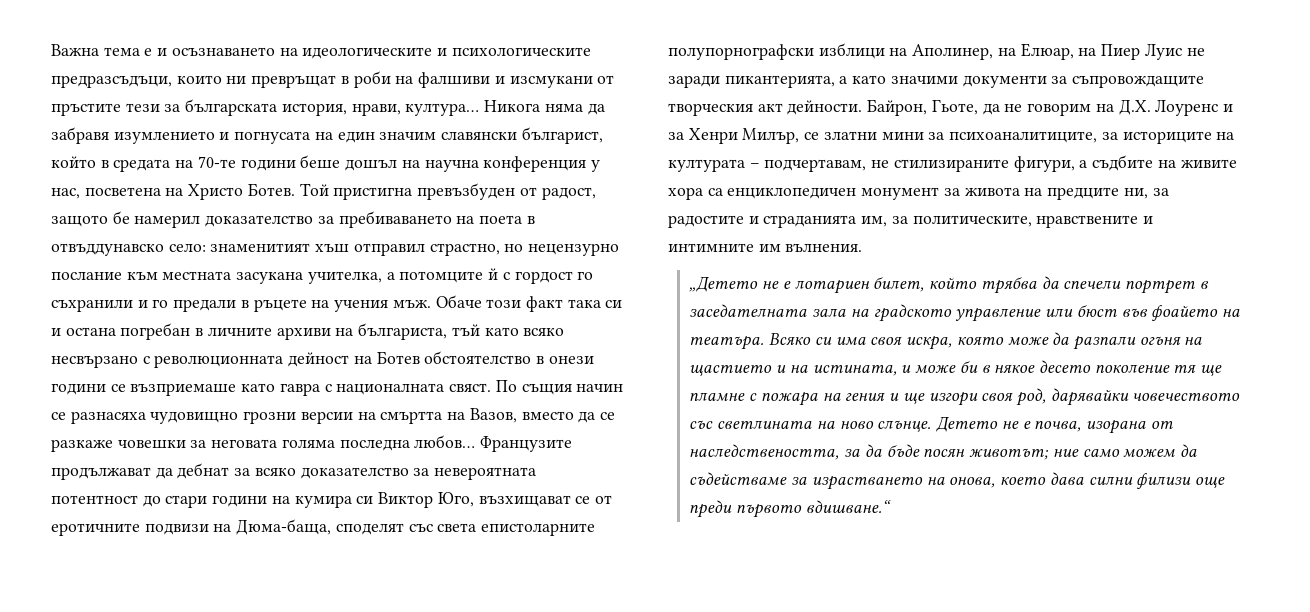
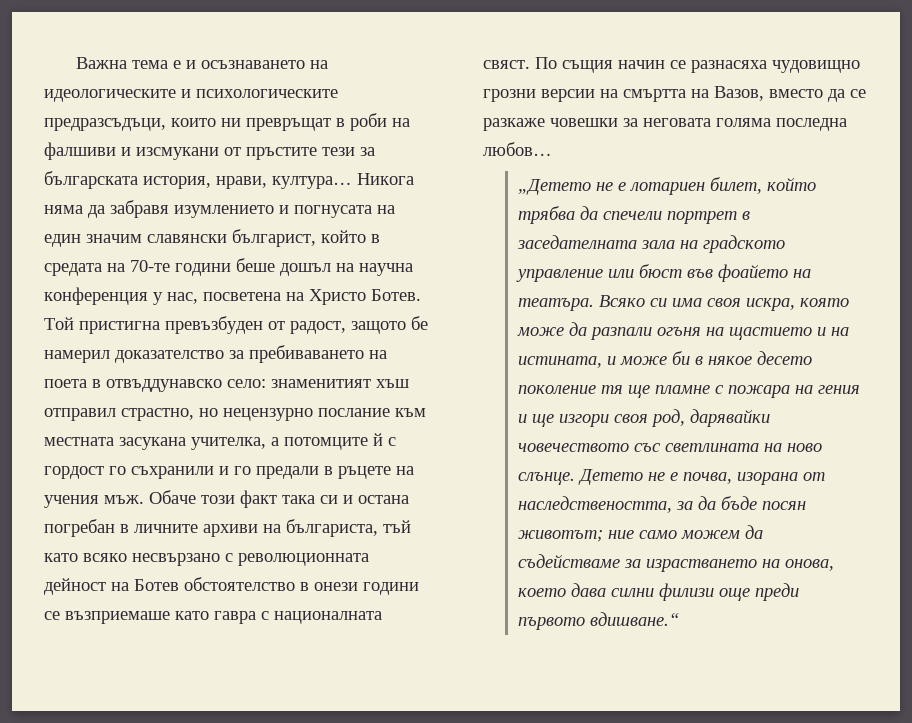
- Французите продължават да дебнат за всяко доказателство за невероятната потентност до стари години на кумира си Виктор Юго, възхищават се от еротичните подвизи на Дюма-баща, споделят със света епистоларните полупорнографски изблици на Аполинер, на Елюар, на Пиер Луис не заради пикантерията, а като значими документи за съпровождащите творческия акт дейности. Байрон, Гьоте, да не говорим на Д.Х. Лоуренс и за Хенри Милър, се златни мини за психоаналитиците, за историците на културата – подчертавам, не стилизираните фигури, а съдбите на живите хора са енциклопедичен монумент за живота на предците ни, за радостите и страданията им, за политическите, нравствените и интимните им вълнения.

